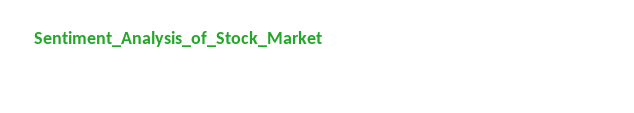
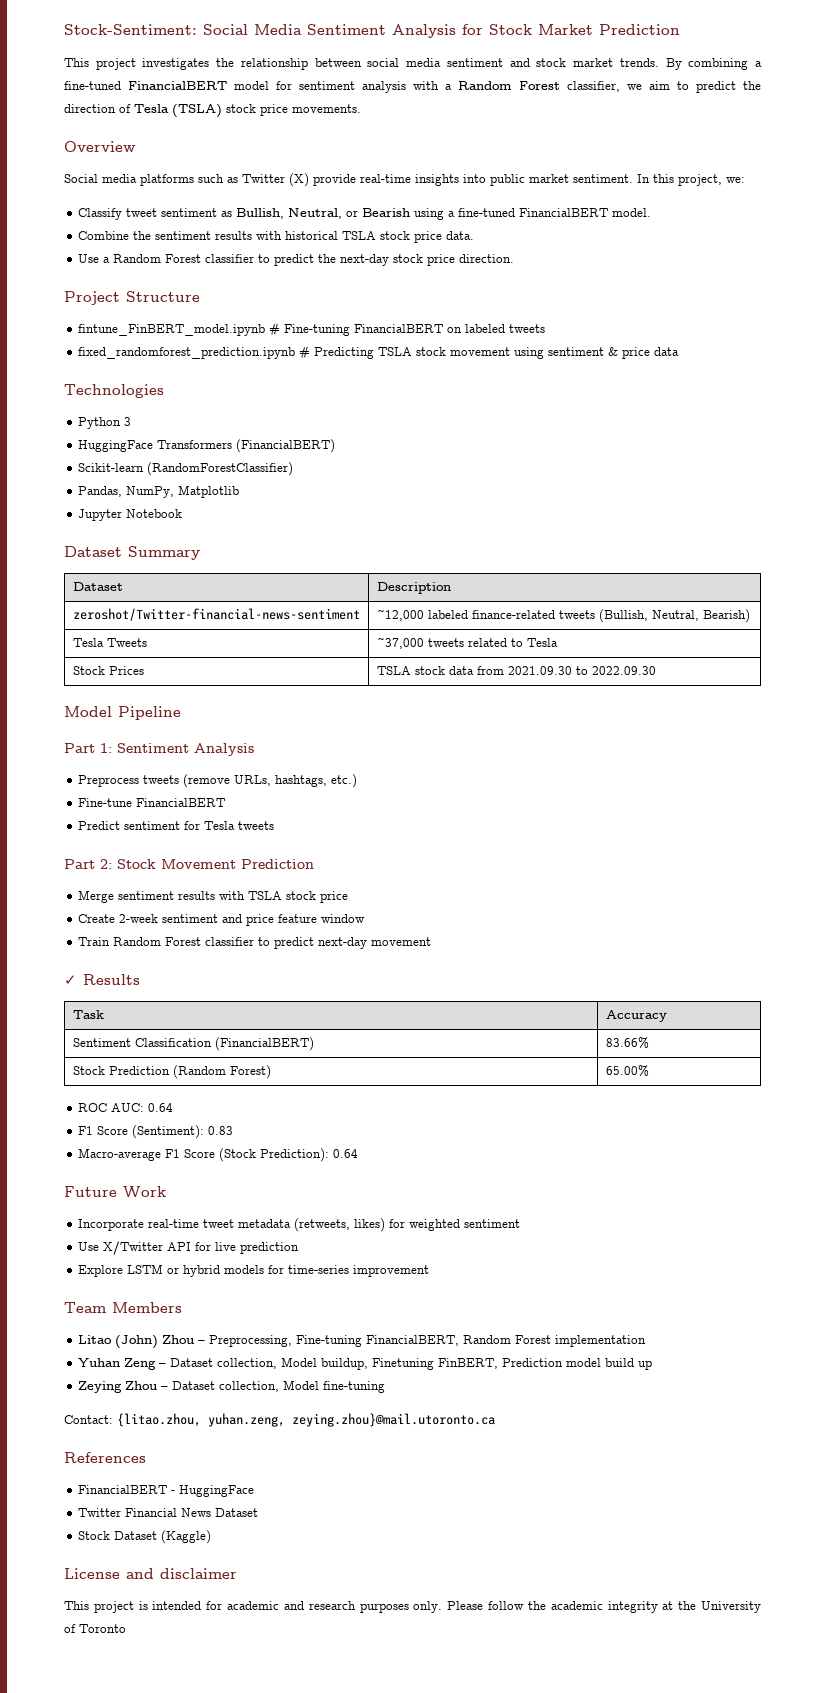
- Sentiment_Analysis_of_Stock_Market
+ Stock-Sentiment: Social Media Sentiment Analysis for Stock Market Prediction
+ This project investigates the relationship between social media sentiment and stock market trends. By combining a fine-tuned FinancialBERT model for sentiment analysis with a Random Forest classifier, we aim to predict the direction of Tesla (TSLA) stock price movements.
+ Overview
+ Social media platforms such as Twitter (X) provide real-time insights into public market sentiment. In this project, we:
+ Classify tweet sentiment as Bullish, Neutral, or Bearish using a fine-tuned FinancialBERT model.
+ Combine the sentiment results with historical TSLA stock price data.
+ Use a Random Forest classifier to predict the next-day stock price direction.
+ Project Structure
+ fintune_FinBERT_model.ipynb # Fine-tuning FinancialBERT on labeled tweets
+ fixed_randomforest_prediction.ipynb # Predicting TSLA stock movement using sentiment & price data
+ Technologies
+ Python 3
+ HuggingFace Transformers (FinancialBERT)
+ Scikit-learn (RandomForestClassifier)
+ Pandas, NumPy, Matplotlib
+ Jupyter Notebook
+ Dataset Summary
+ Dataset | Description
+ zeroshot/Twitter-financial-news-sentiment | ~12,000 labeled finance-related tweets (Bullish, Neutral, Bearish)
+ Tesla Tweets | ~37,000 tweets related to Tesla
+ Stock Prices | TSLA stock data from 2021.09.30 to 2022.09.30
+ Model Pipeline
+ Part 1: Sentiment Analysis
+ Preprocess tweets (remove URLs, hashtags, etc.)
+ Fine-tune FinancialBERT
+ Predict sentiment for Tesla tweets
+ Part 2: Stock Movement Prediction
+ Merge sentiment results with TSLA stock price
+ Create 2-week sentiment and price feature window
+ Train Random Forest classifier to predict next-day movement
+ ✓ Results
+ Task | Accuracy
+ Sentiment Classification (FinancialBERT) | 83.66%
+ Stock Prediction (Random Forest) | 65.00%
+ ROC AUC: 0.64
+ F1 Score (Sentiment): 0.83
+ Macro-average F1 Score (Stock Prediction): 0.64
+ Future Work
+ Incorporate real-time tweet metadata (retweets, likes) for weighted sentiment
+ Use X/Twitter API for live prediction
+ Explore LSTM or hybrid models for time-series improvement
+ Team Members
+ Litao (John) Zhou – Preprocessing, Fine-tuning FinancialBERT, Random Forest implementation
+ Yuhan Zeng – Dataset collection, Model buildup, Finetuning FinBERT, Prediction model build up
+ Zeying Zhou – Dataset collection, Model fine-tuning
+ Contact: {litao.zhou, yuhan.zeng, zeying.zhou}@mail.utoronto.ca
+ References
+ FinancialBERT - HuggingFace
+ Twitter Financial News Dataset
+ Stock Dataset (Kaggle)
+ License and disclaimer
+ This project is intended for academic and research purposes only. Please follow the academic integrity at the University of Toronto

